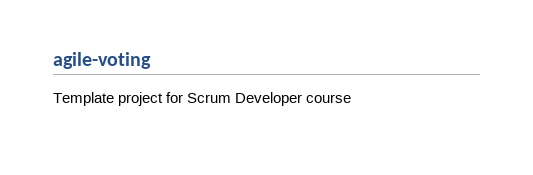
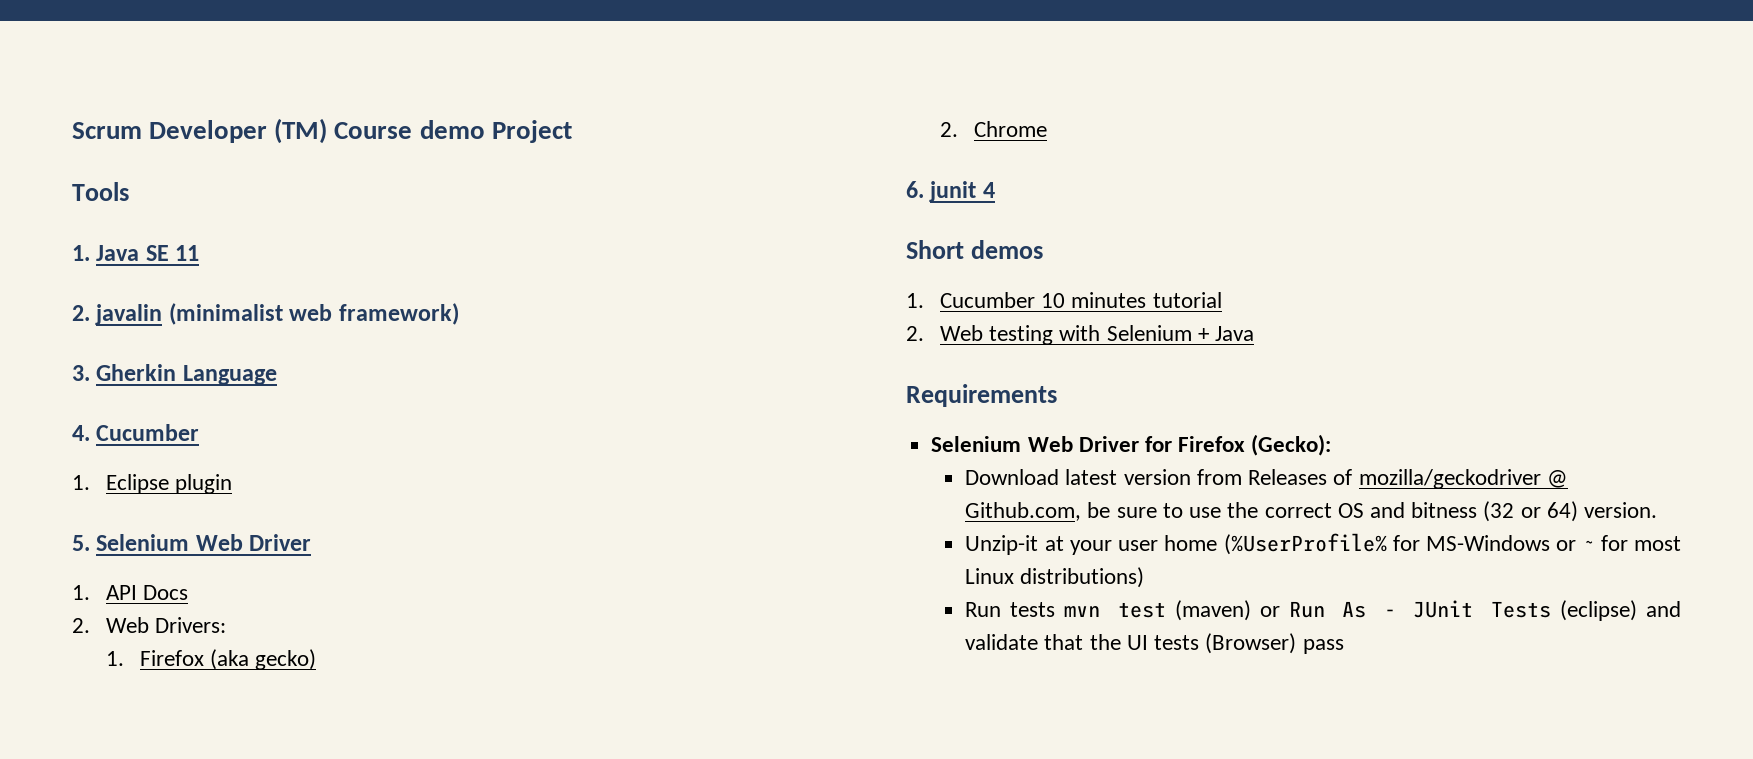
- agile-voting
- Template project for Scrum Developer course
+ Scrum Developer (TM) Course demo Project
+ Tools
+ 1. Java SE 11
+ 2. javalin (minimalist web framework)
+ 3. Gherkin Language
+ 4. Cucumber
+ 1. Eclipse plugin
+ 5. Selenium Web Driver
+ 1. API Docs
+ 2. Web Drivers:
+ 1. Firefox (aka gecko)
+ 2. Chrome
+ 6. junit 4
+ Short demos
+ 1. Cucumber 10 minutes tutorial
+ 2. Web testing with Selenium + Java
+ Requirements
+ Selenium Web Driver for Firefox (Gecko):
+ Download latest version from Releases of mozilla/geckodriver @ Github.com, be sure to use the correct OS and bitness (32 or 64) version.
+ Unzip-it at your user home (%UserProfile% for MS-Windows or ~ for most Linux distributions)
+ Run tests mvn test (maven) or Run As - JUnit Tests (eclipse) and validate that the UI tests (Browser) pass

